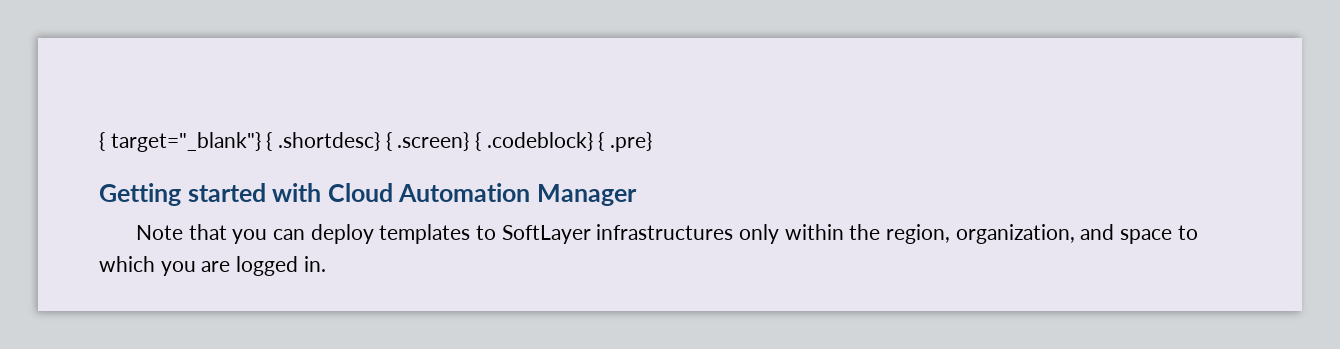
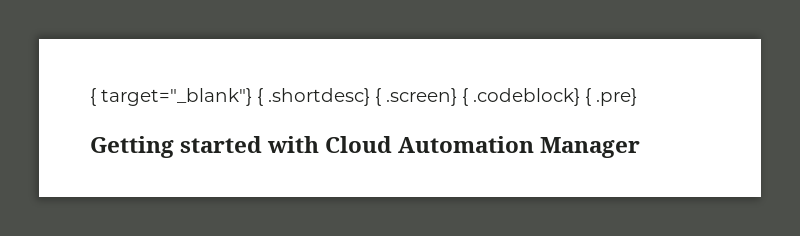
- Note that you can deploy templates to SoftLayer infrastructures only within the region, organization, and space to which you are logged in.

